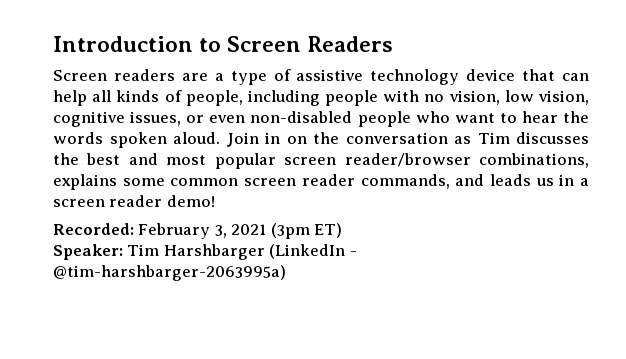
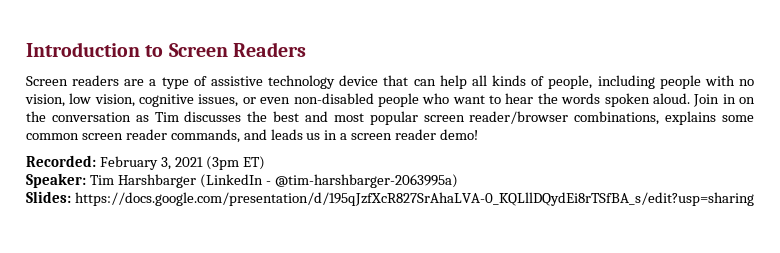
+ Slides: https://docs.google.com/presentation/d/195qJzfXcR827SrAhaLVA-0_KQLllDQydEi8rTSfBA_s/edit?usp=sharing

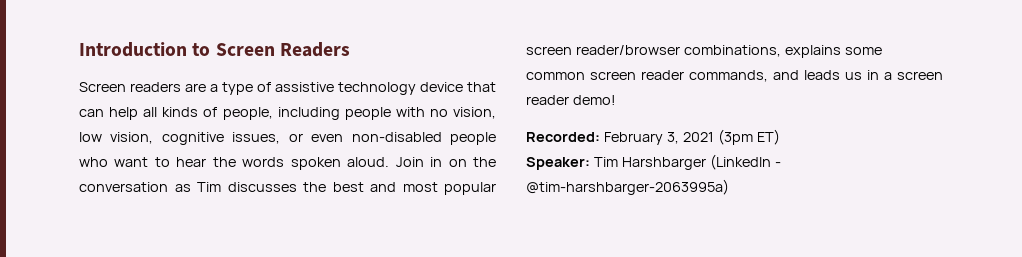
- Slides: https://docs.google.com/presentation/d/195qJzfXcR827SrAhaLVA-0_KQLllDQydEi8rTSfBA_s/edit?usp=sharing

